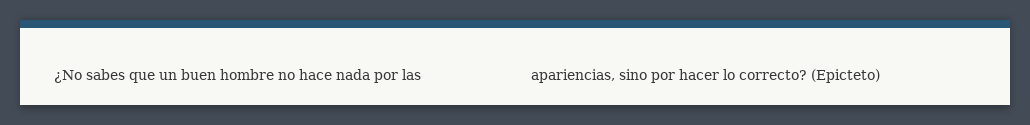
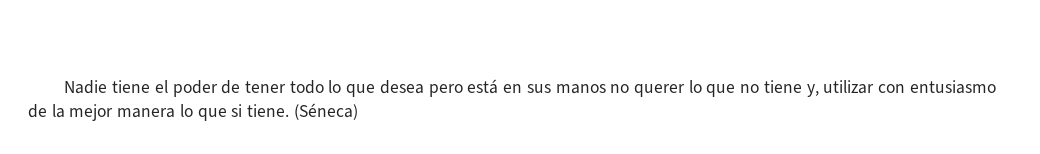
- ¿No sabes que un buen hombre no hace nada por las apariencias, sino por hacer lo correcto? (Epicteto)
+ Nadie tiene el poder de tener todo lo que desea pero está en sus manos no querer lo que no tiene y, utilizar con entusiasmo de la mejor manera lo que si tiene. (Séneca)

